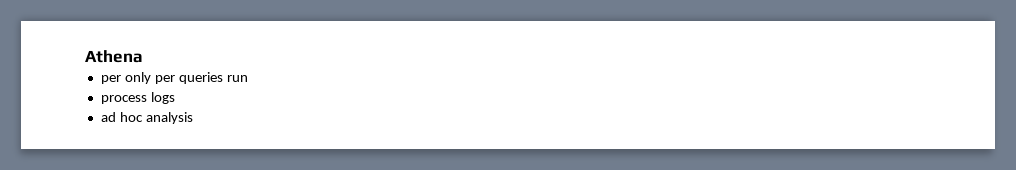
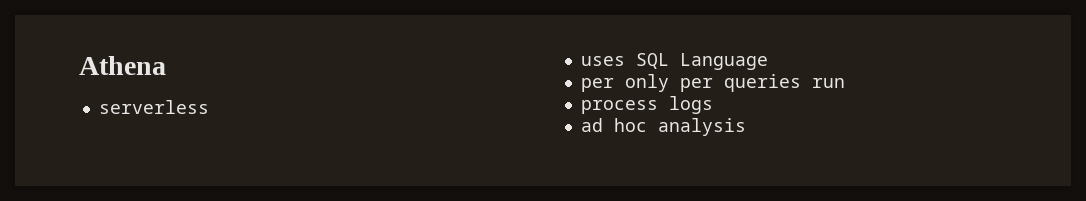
+ serverless
+ uses SQL Language

